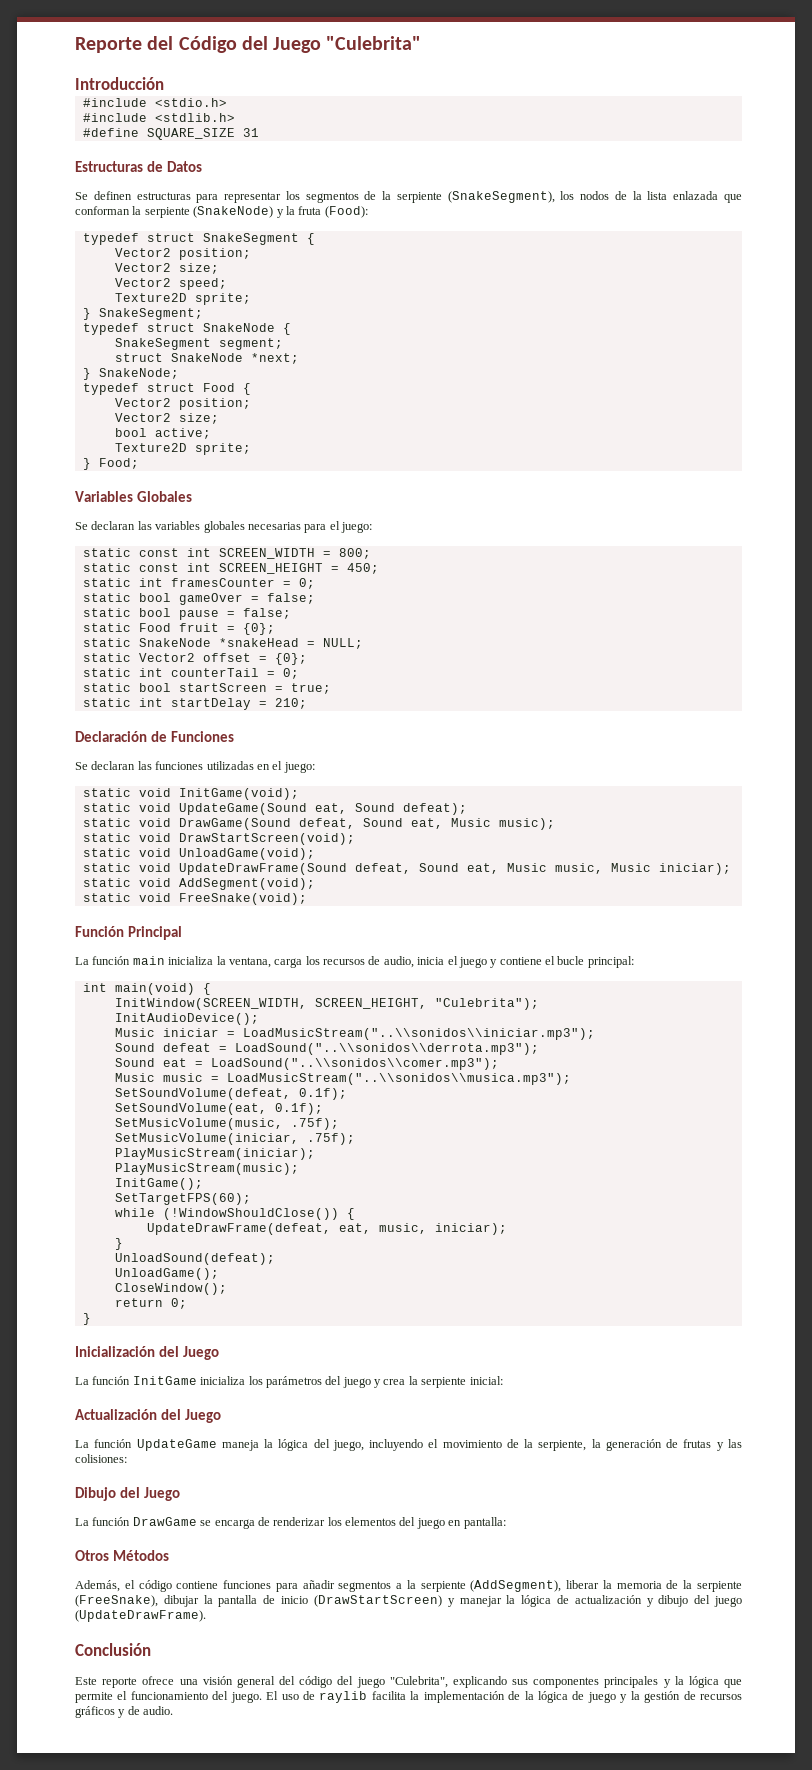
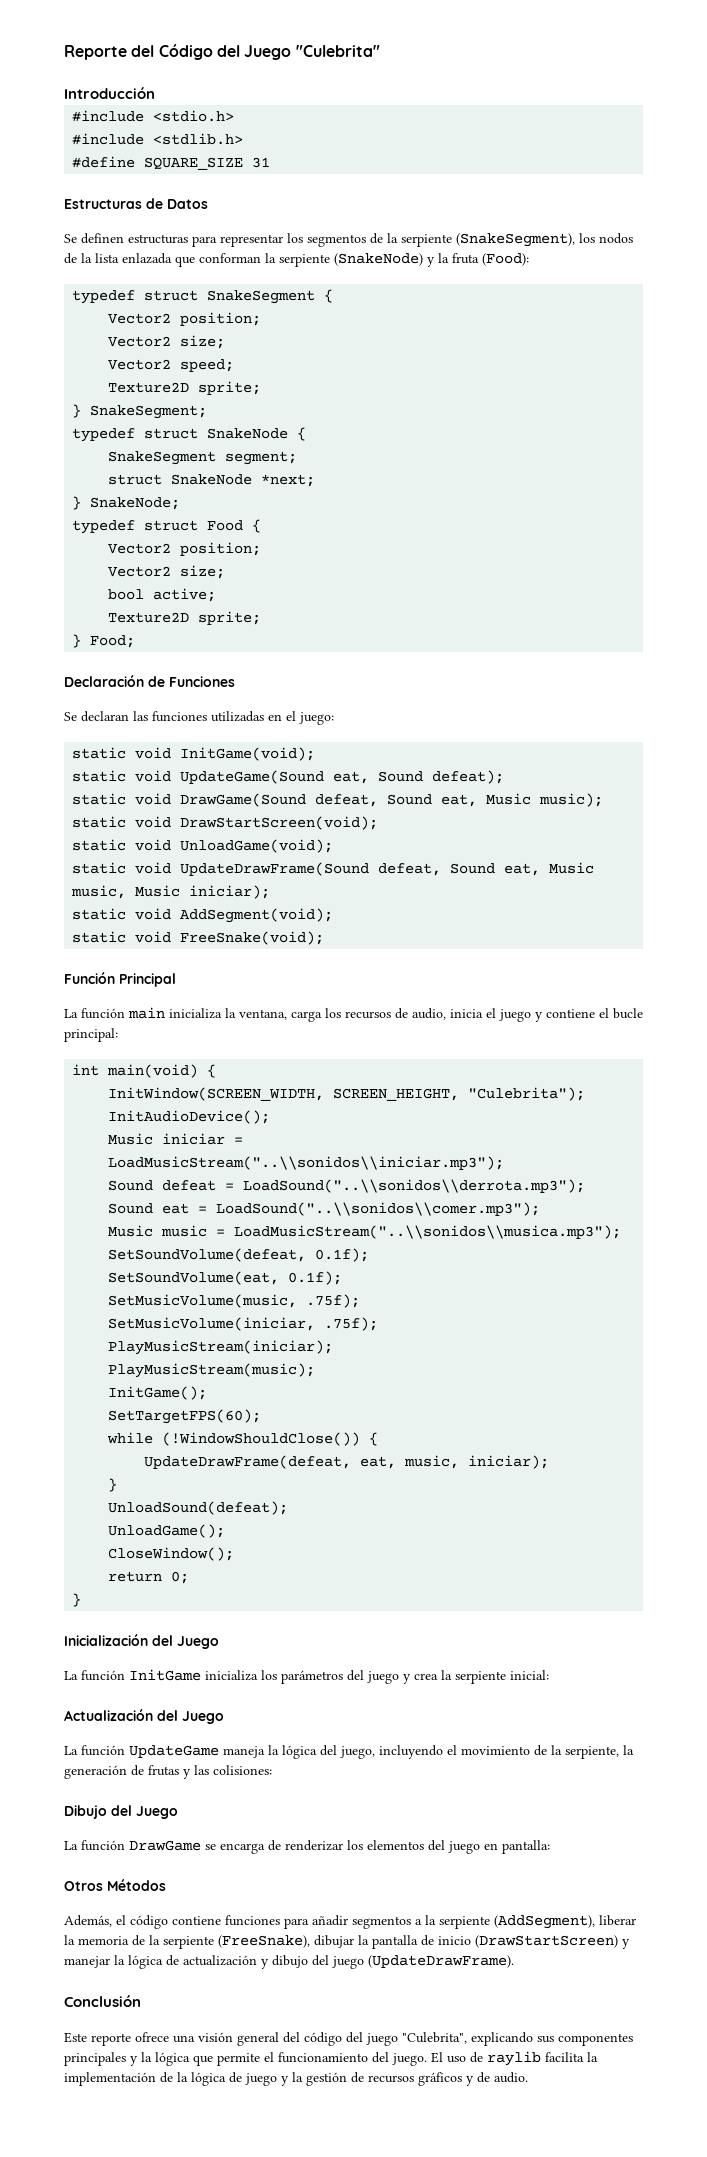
- Variables Globales
- Se declaran las variables globales necesarias para el juego:
- static const int SCREEN_WIDTH = 800;
- static const int SCREEN_HEIGHT = 450;
- static int framesCounter = 0;
- static bool gameOver = false;
- static bool pause = false;
- static Food fruit = {0};
- static SnakeNode *snakeHead = NULL;
- static Vector2 offset = {0};
- static int counterTail = 0;
- static bool startScreen = true;
- static int startDelay = 210;

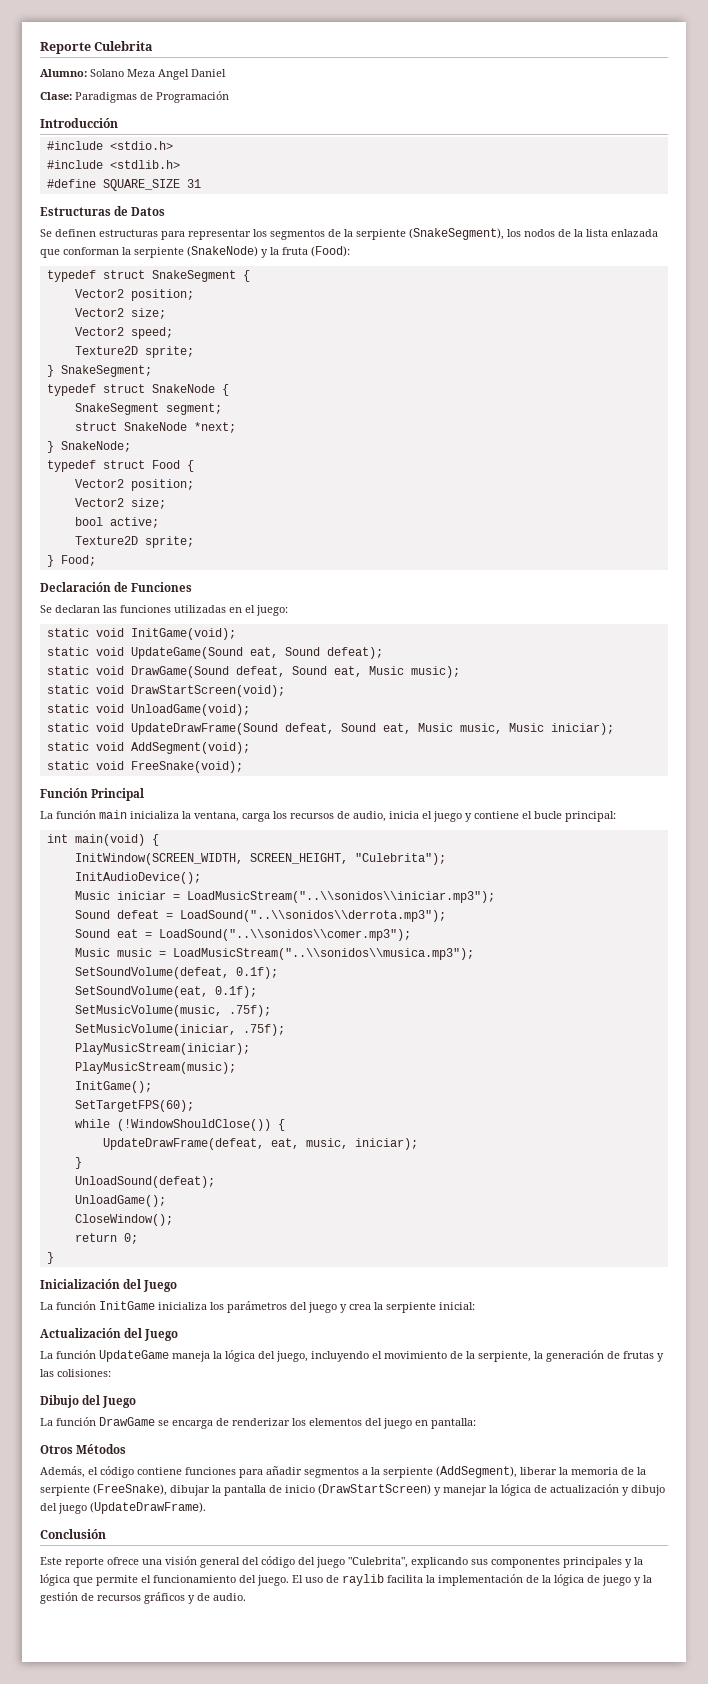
- Reporte del Código del Juego "Culebrita"
+ Reporte Culebrita
+ Alumno: Solano Meza Angel Daniel
+ Clase: Paradigmas de Programación

